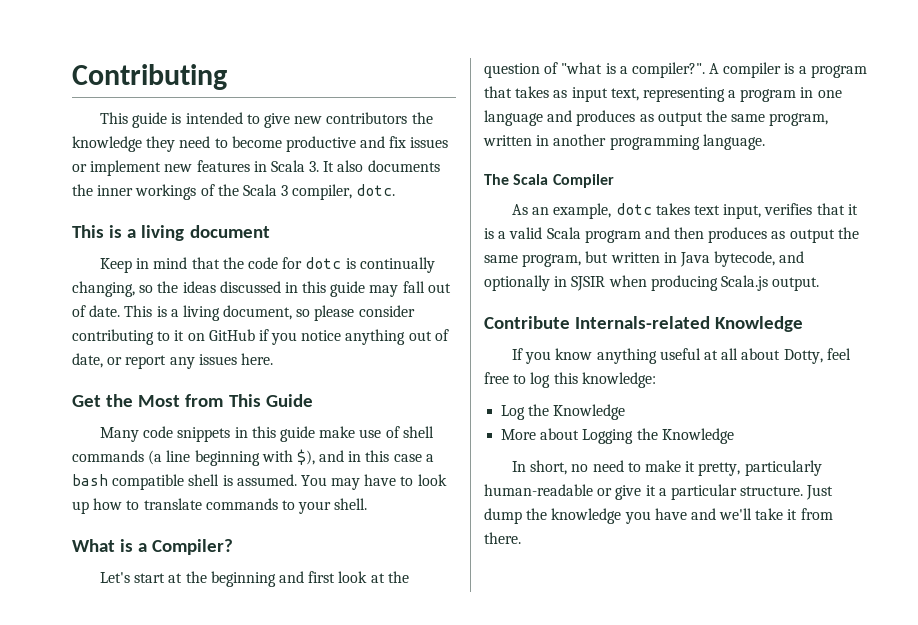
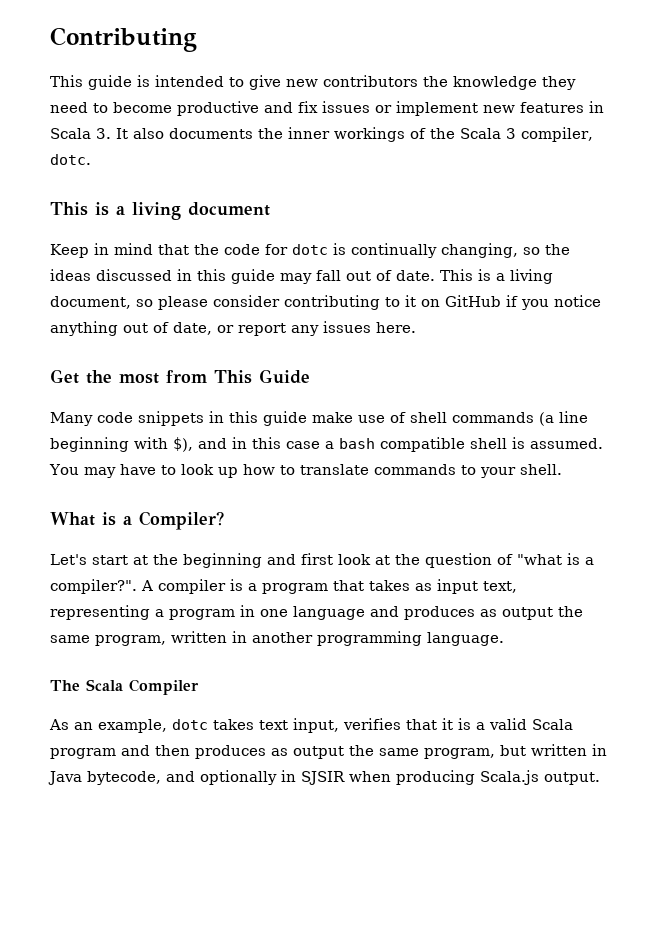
- Get the Most from This Guide
+ Get the most from This Guide
- Contribute Internals-related Knowledge
- If you know anything useful at all about Dotty, feel free to log this knowledge:
- Log the Knowledge
- More about Logging the Knowledge
- In short, no need to make it pretty, particularly human-readable or give it a particular structure. Just dump the knowledge you have and we'll take it from there.

